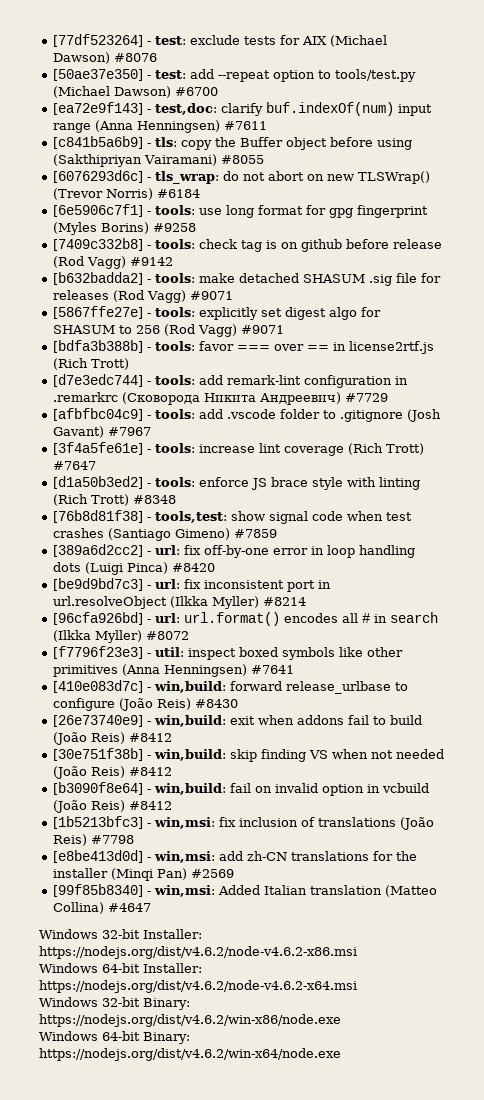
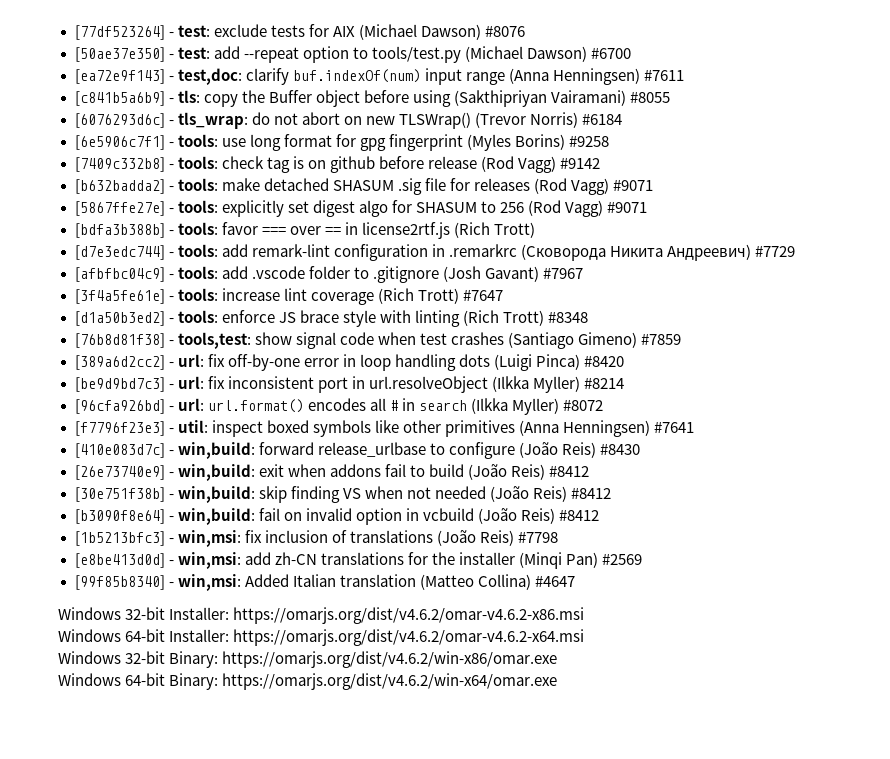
- Windows 32-bit Installer: https://nodejs.org/dist/v4.6.2/node-v4.6.2-x86.msi
+ Windows 32-bit Installer: https://omarjs.org/dist/v4.6.2/omar-v4.6.2-x86.msi
- Windows 64-bit Installer: https://nodejs.org/dist/v4.6.2/node-v4.6.2-x64.msi
+ Windows 64-bit Installer: https://omarjs.org/dist/v4.6.2/omar-v4.6.2-x64.msi
- Windows 32-bit Binary: https://nodejs.org/dist/v4.6.2/win-x86/node.exe
+ Windows 32-bit Binary: https://omarjs.org/dist/v4.6.2/win-x86/omar.exe
- Windows 64-bit Binary: https://nodejs.org/dist/v4.6.2/win-x64/node.exe
+ Windows 64-bit Binary: https://omarjs.org/dist/v4.6.2/win-x64/omar.exe

